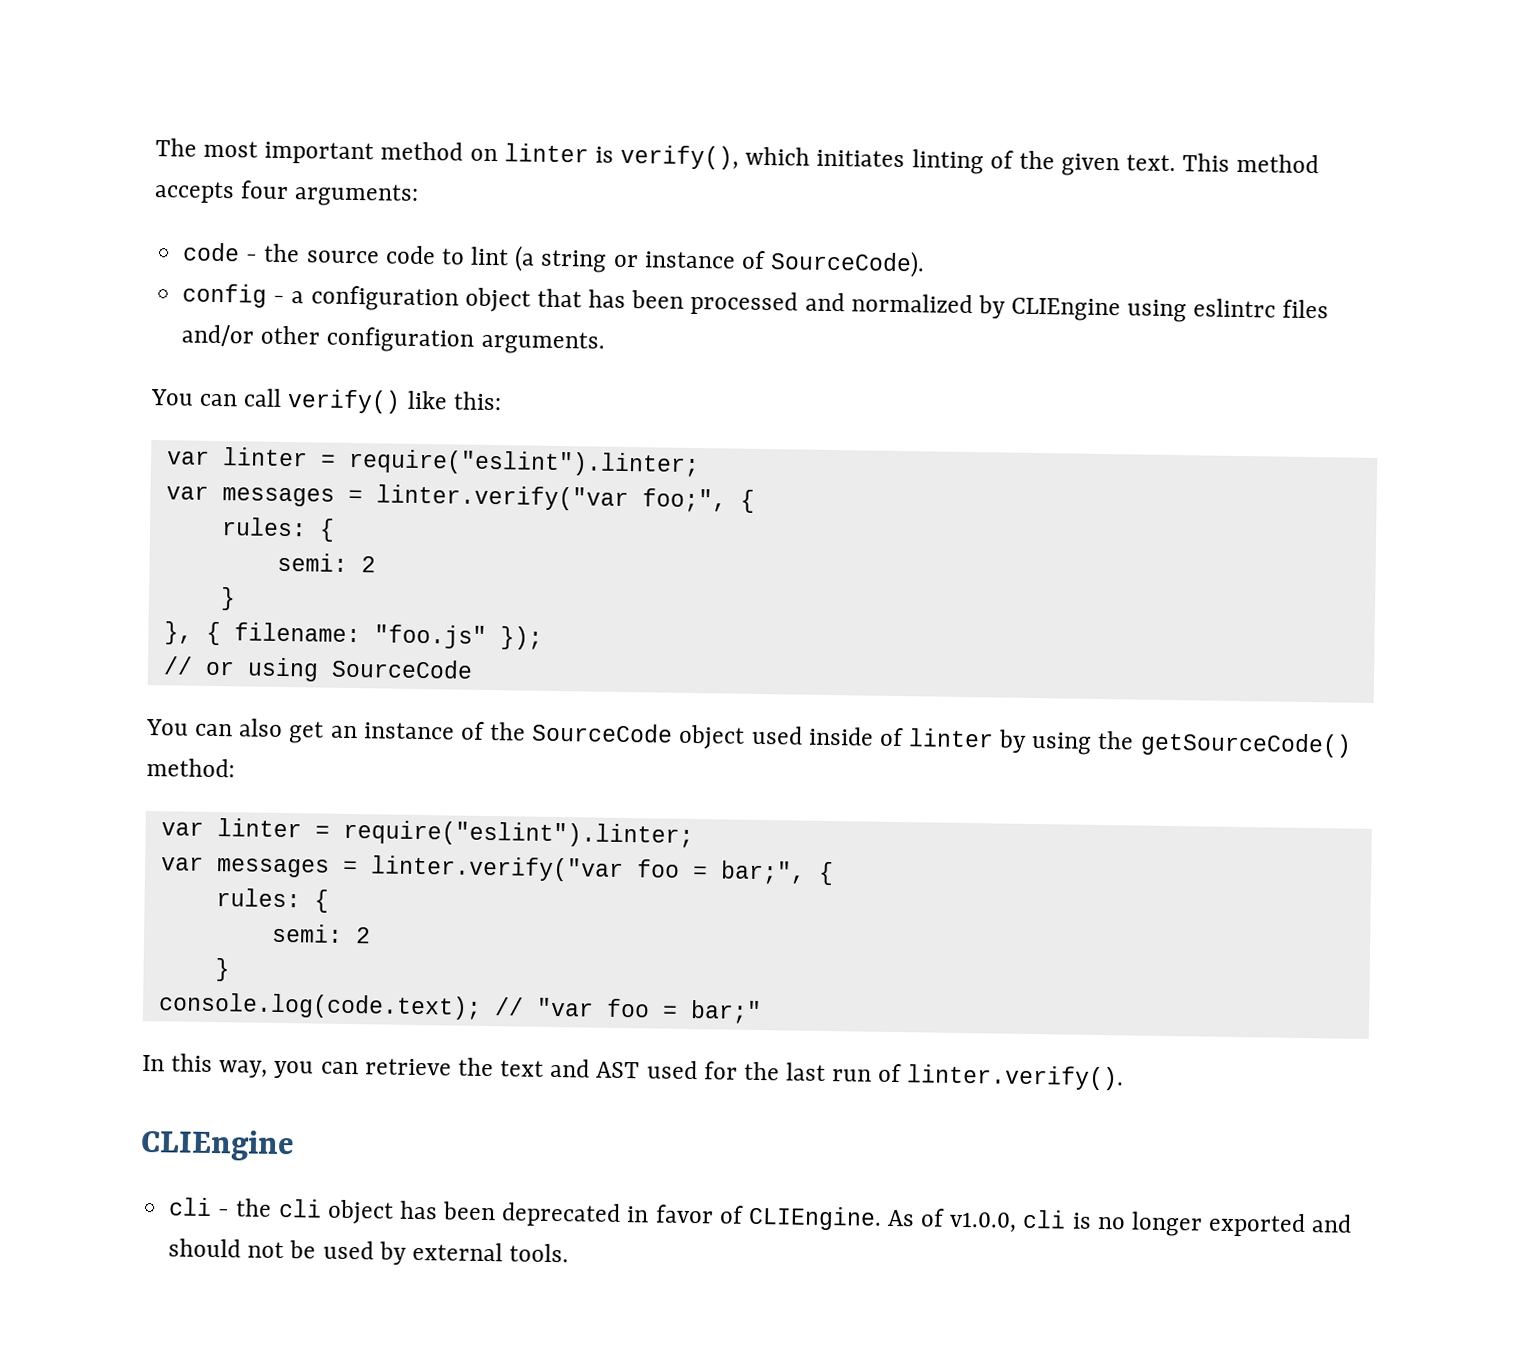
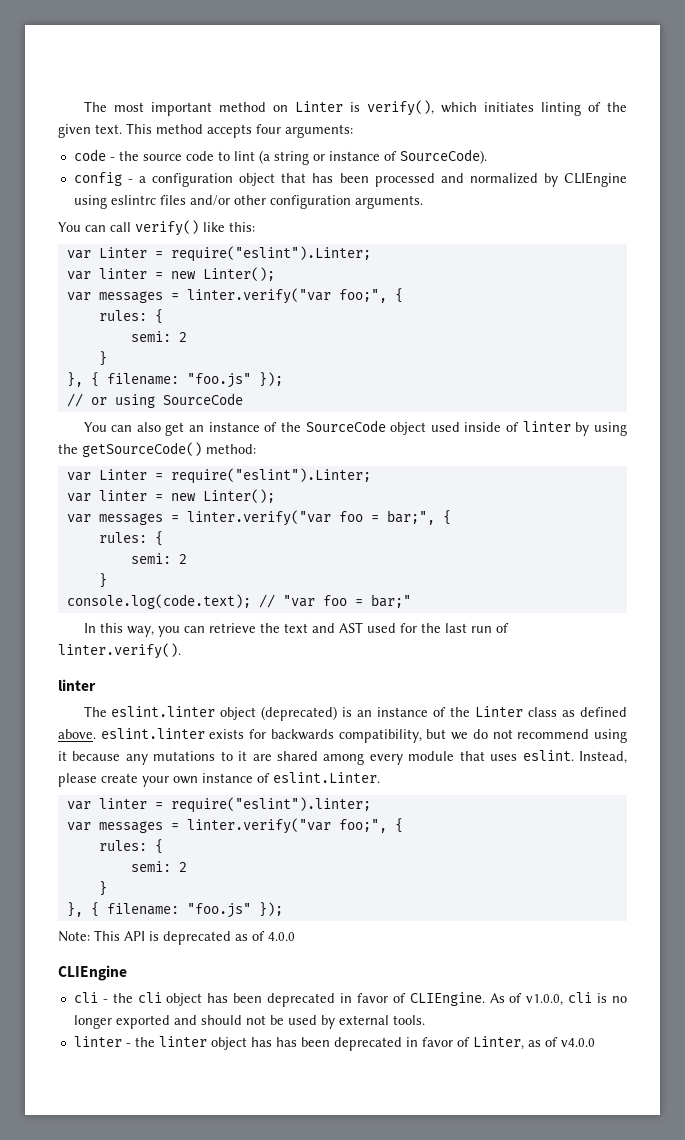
- The most important method on linter is verify(), which initiates linting of the given text.
+ The most important method on Linter is verify(), which initiates linting of the given text.
  You can call verify() like this:
- var linter = require("eslint").linter;
+ var Linter = require("eslint").Linter;
+ var linter = new Linter();
  You can also get an instance of the SourceCode object used inside of linter by using the getSourceCode() method:
- var linter = require("eslint").linter;
+ var Linter = require("eslint").Linter;
+ var linter = new Linter();
  In this way, you can retrieve the text and AST used for the last run of linter.verify().
+ linter
+ The eslint.linter object (deprecated) is an instance of the Linter class as defined above. eslint.linter exists for backwards compatibility, but we do not recommend using it because any mutations to it are shared among every module that uses eslint. Instead, please create your own instance of eslint.Linter.
+ var linter = require("eslint").linter;
+ var messages = linter.verify("var foo;", {
+ rules: {
+ semi: 2
+ }
+ }, { filename: "foo.js" });
+ Note: This API is deprecated as of 4.0.0
+ linter - the linter object has has been deprecated in favor of Linter, as of v4.0.0

